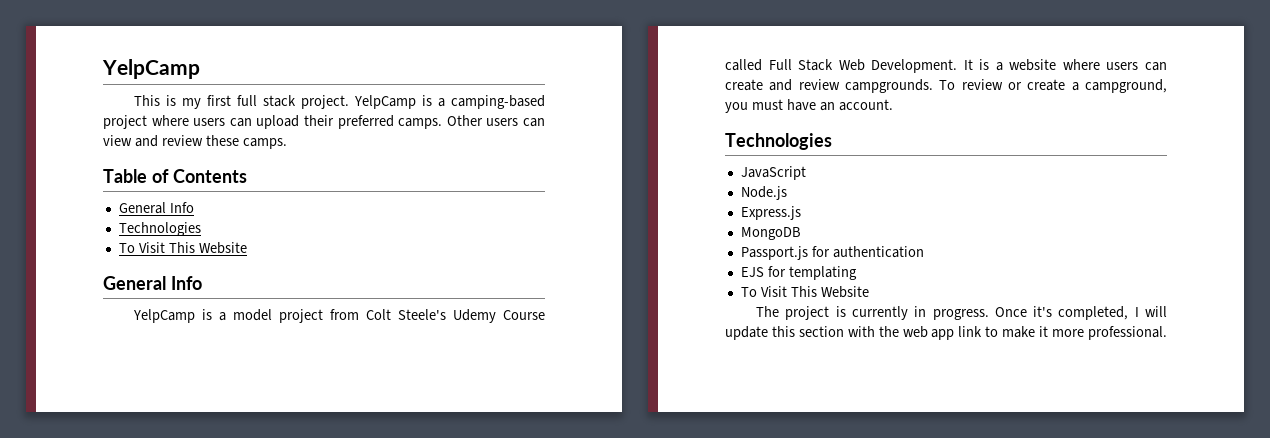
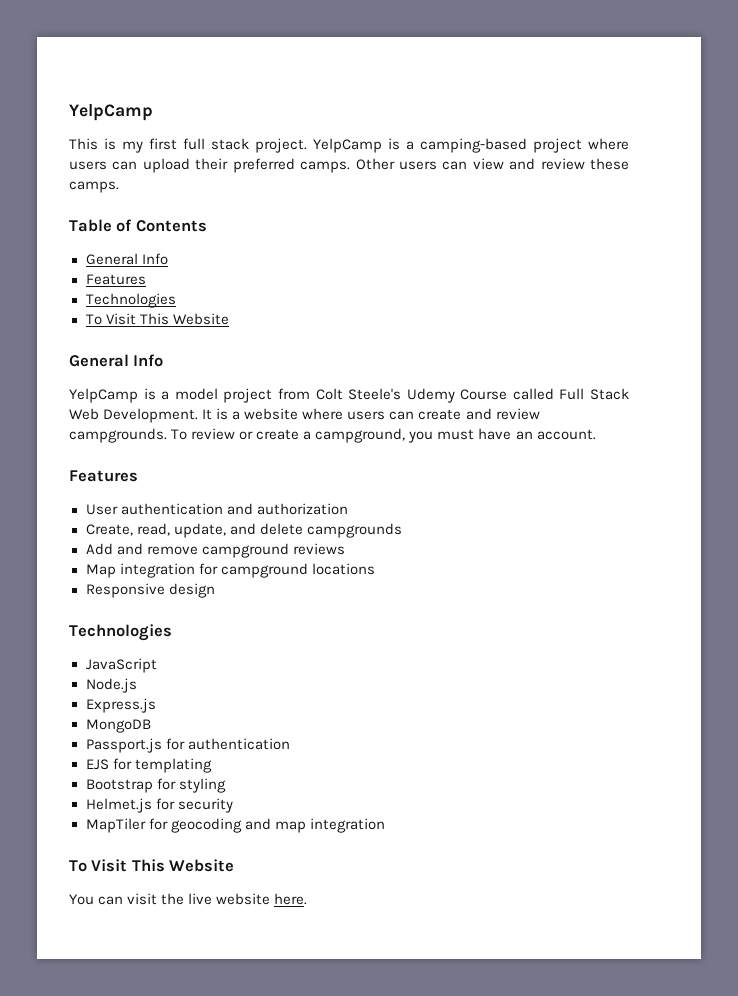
  Table of Contents
  General Info
+ Features
  To review or create a campground, you must have an account.
+ Features
+ User authentication and authorization
+ Create, read, update, and delete campgrounds
+ Add and remove campground reviews
+ Map integration for campground locations
+ Responsive design
  EJS for templating
+ Bootstrap for styling
+ Helmet.js for security
+ MapTiler for geocoding and map integration
  To Visit This Website
- The project is currently in progress. Once it's completed, I will update this section with the web app link to make it more professional.
+ You can visit the live website here.

